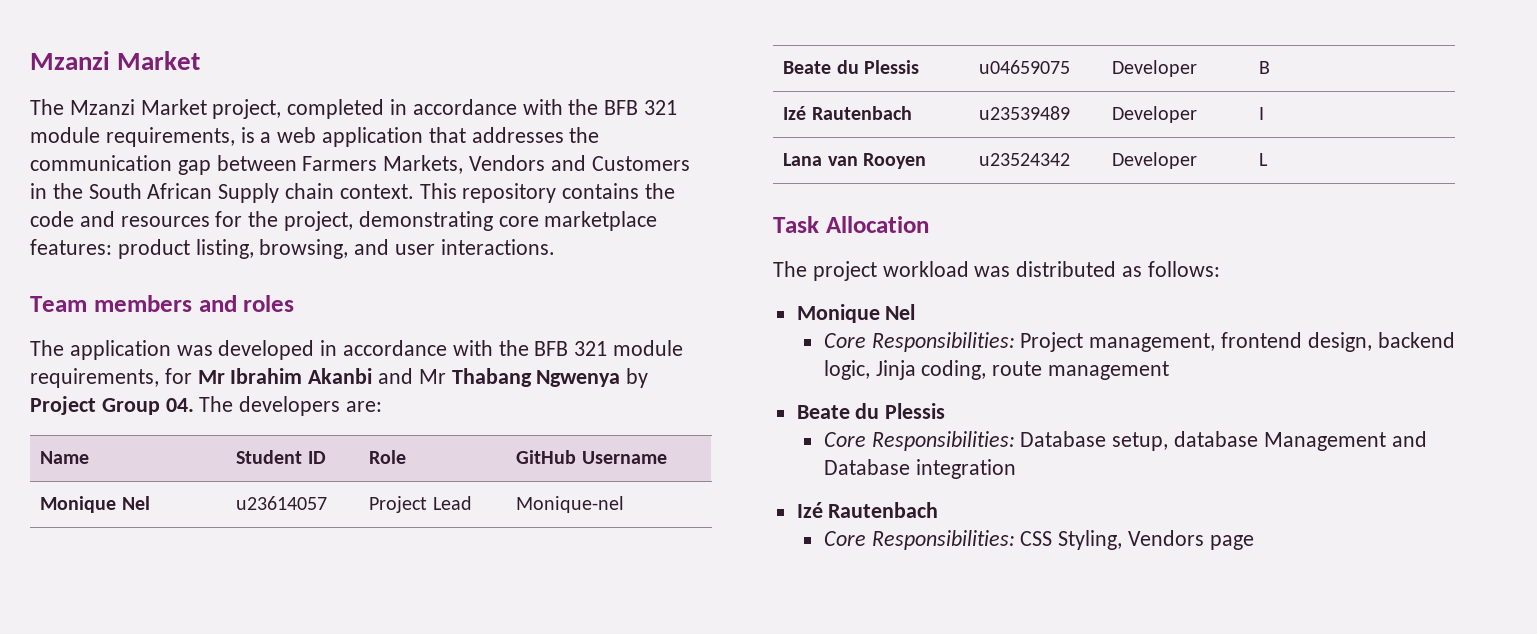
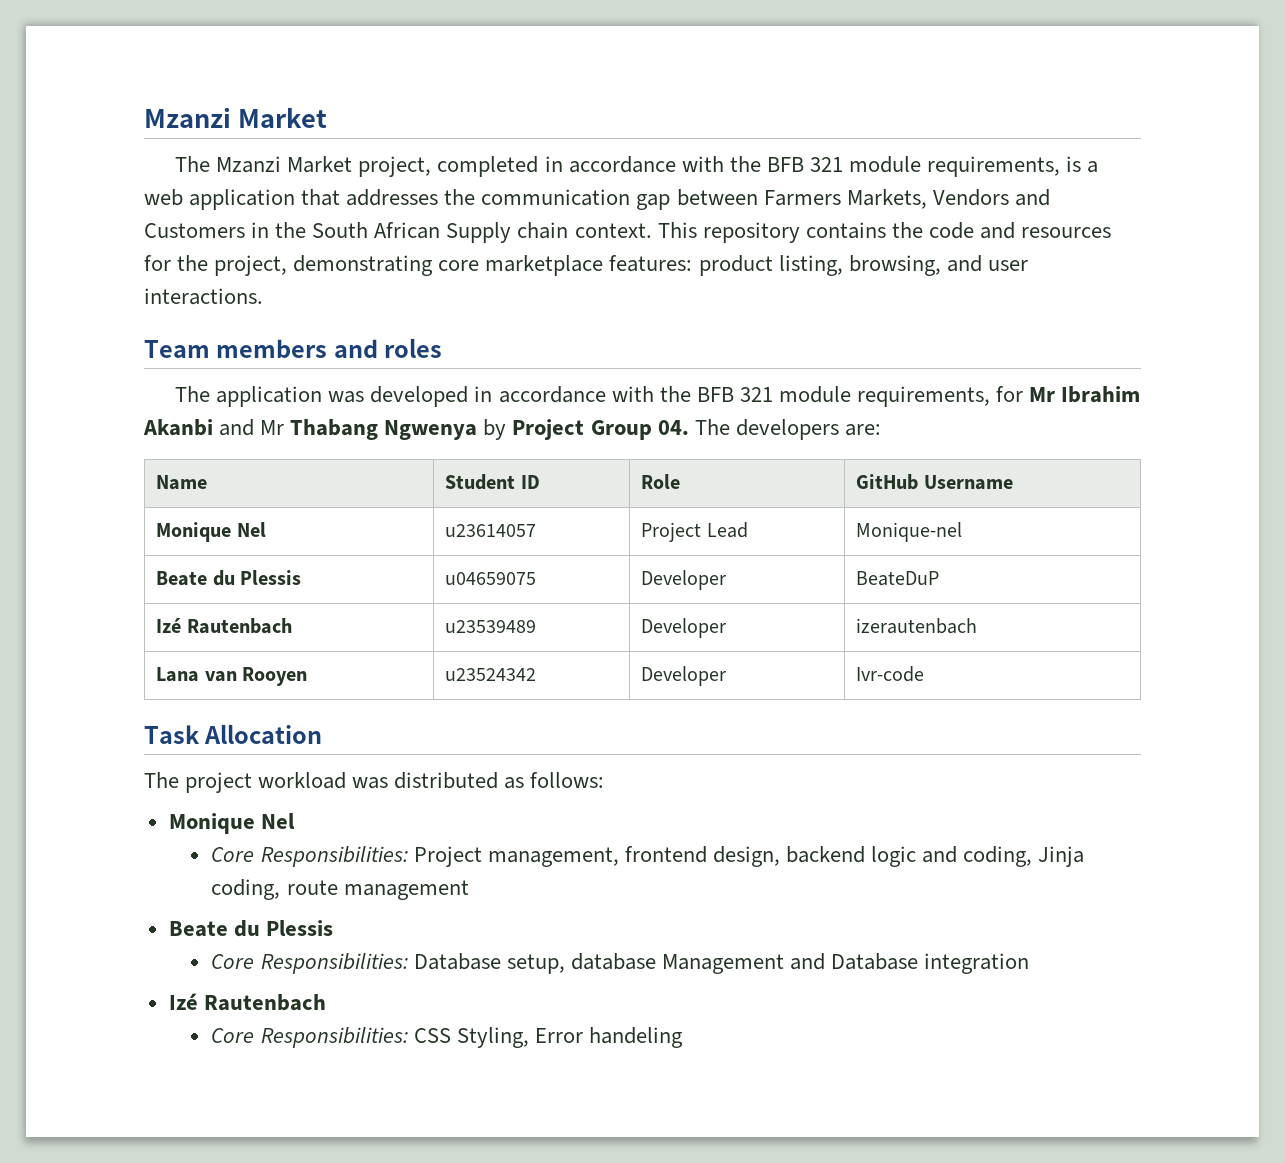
- Beate du Plessis | u04659075 | Developer | B
+ Beate du Plessis | u04659075 | Developer | BeateDuP
- Izé Rautenbach | u23539489 | Developer | I
+ Izé Rautenbach | u23539489 | Developer | izerautenbach
- Lana van Rooyen | u23524342 | Developer | L
+ Lana van Rooyen | u23524342 | Developer | Ivr-code
- Core Responsibilities: Project management, frontend design, backend logic, Jinja coding, route management
+ Core Responsibilities: Project management, frontend design, backend logic and coding, Jinja coding, route management
- Core Responsibilities: CSS Styling, Vendors page
+ Core Responsibilities: CSS Styling, Error handeling

